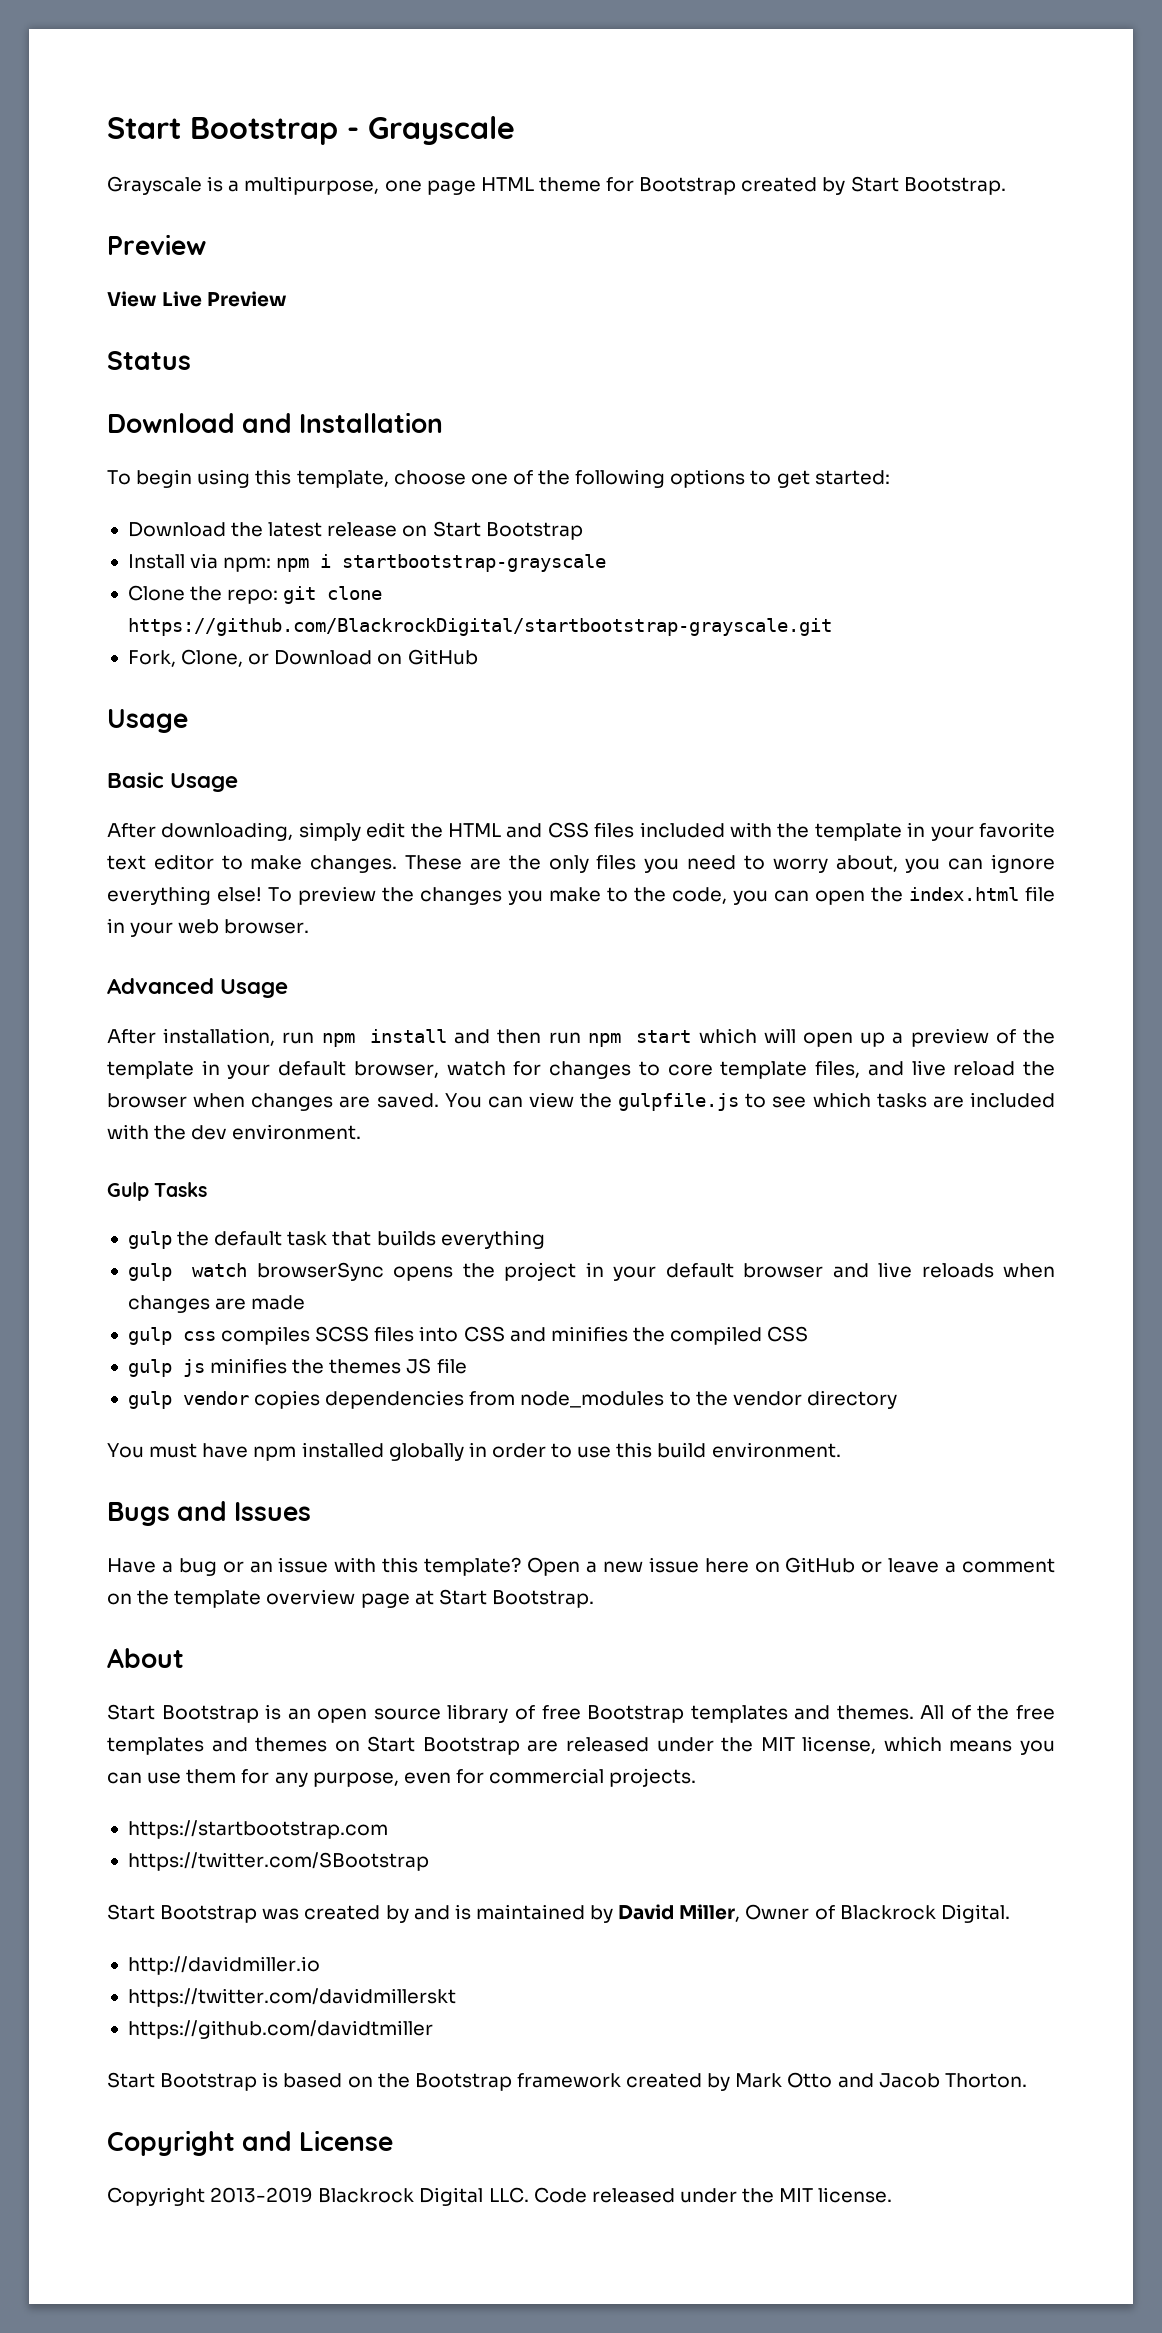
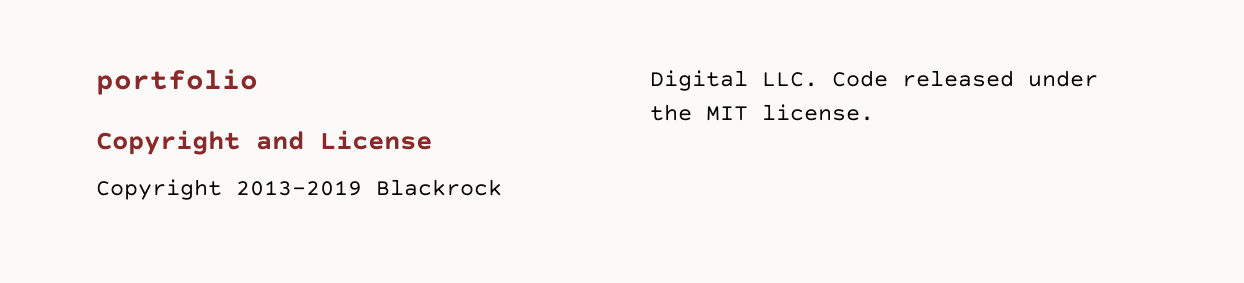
- Start Bootstrap - Grayscale
- Grayscale is a multipurpose, one page HTML theme for Bootstrap created by Start Bootstrap.
- Preview
- View Live Preview
- Status
- Download and Installation
- To begin using this template, choose one of the following options to get started:
- Download the latest release on Start Bootstrap
- Install via npm: npm i startbootstrap-grayscale
- Clone the repo: git clone https://github.com/BlackrockDigital/startbootstrap-grayscale.git
- Fork, Clone, or Download on GitHub
- Usage
- Basic Usage
- After downloading, simply edit the HTML and CSS files included with the template in your favorite text editor to make changes. These are the only files you need to worry about, you can ignore everything else! To preview the changes you make to the code, you can open the index.html file in your web browser.
- Advanced Usage
- After installation, run npm install and then run npm start which will open up a preview of the template in your default browser, watch for changes to core template files, and live reload the browser when changes are saved. You can view the gulpfile.js to see which tasks are included with the dev environment.
- Gulp Tasks
- gulp the default task that builds everything
- gulp watch browserSync opens the project in your default browser and live reloads when changes are made
- gulp css compiles SCSS files into CSS and minifies the compiled CSS
- gulp js minifies the themes JS file
- gulp vendor copies dependencies from node_modules to the vendor directory
- You must have npm installed globally in order to use this build environment.
- Bugs and Issues
- Have a bug or an issue with this template? Open a new issue here on GitHub or leave a comment on the template overview page at Start Bootstrap.
- About
- Start Bootstrap is an open source library of free Bootstrap templates and themes. All of the free templates and themes on Start Bootstrap are released under the MIT license, which means you can use them for any purpose, even for commercial projects.
- https://startbootstrap.com
- https://twitter.com/SBootstrap
- Start Bootstrap was created by and is maintained by David Miller, Owner of Blackrock Digital.
- http://davidmiller.io
- https://twitter.com/davidmillerskt
- https://github.com/davidtmiller
- Start Bootstrap is based on the Bootstrap framework created by Mark Otto and Jacob Thorton.
+ portfolio

